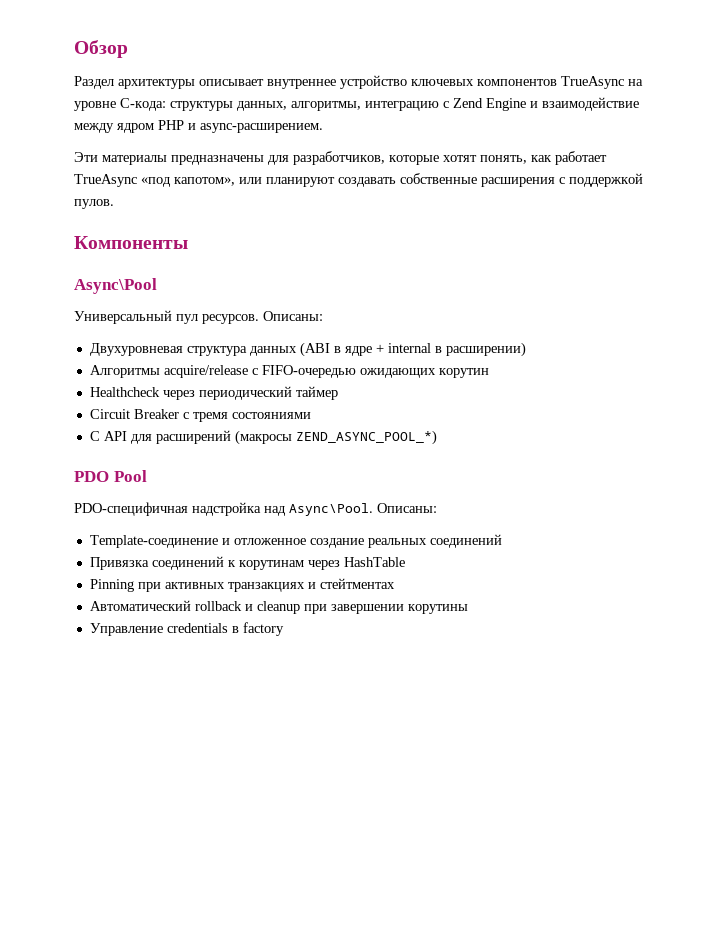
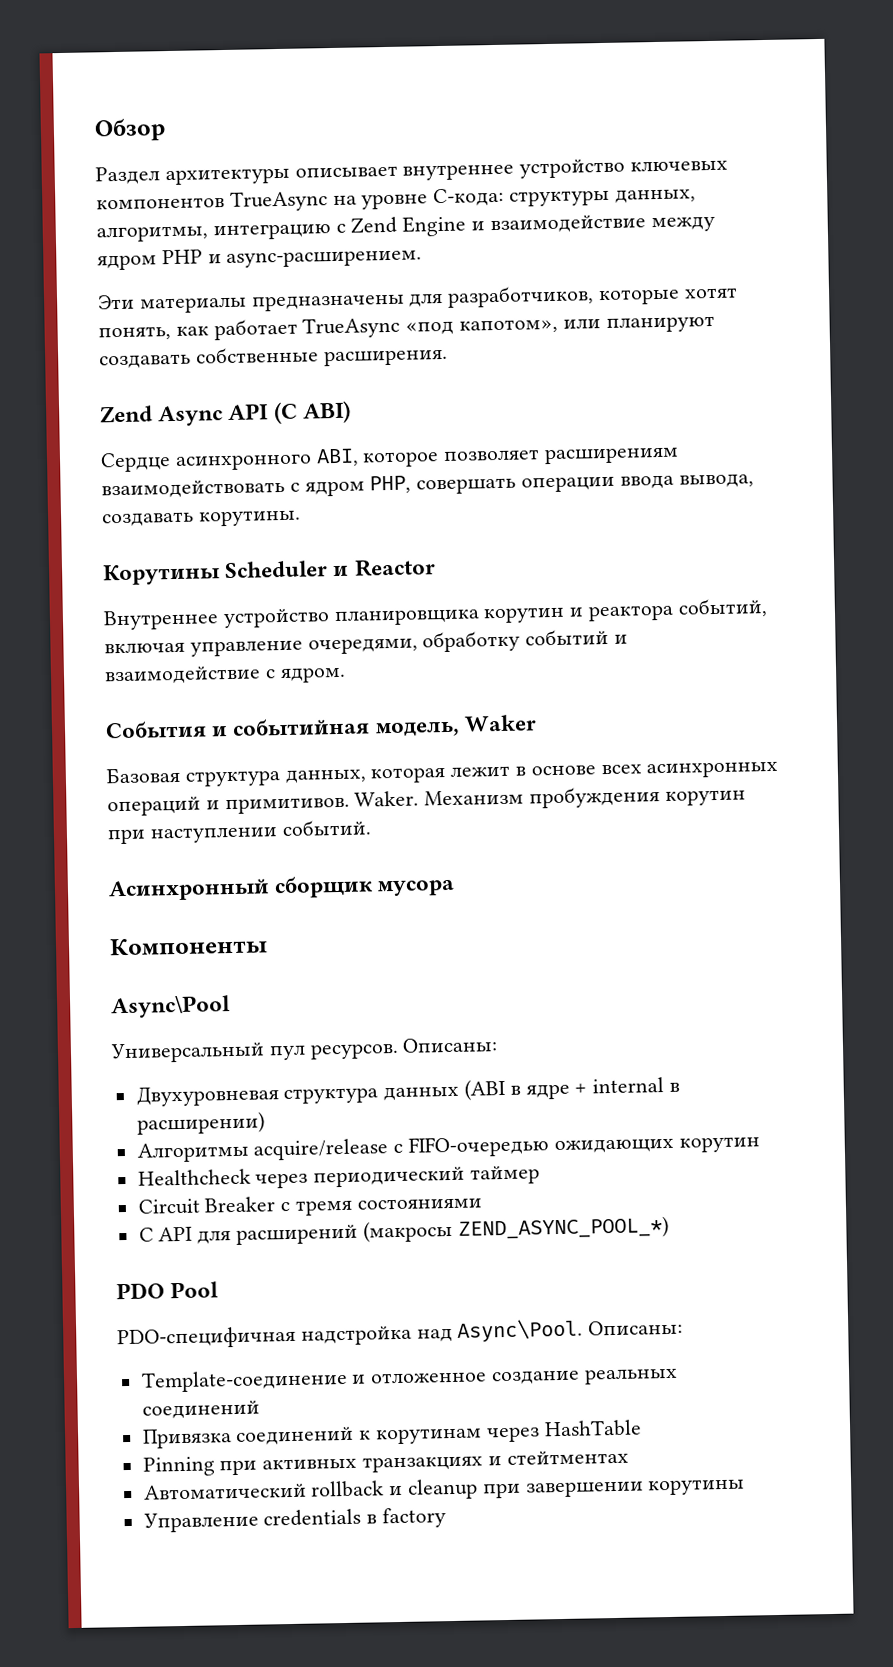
- Эти материалы предназначены для разработчиков, которые хотят понять, как работает TrueAsync «под капотом», или планируют создавать собственные расширения с поддержкой пулов.
+ Эти материалы предназначены для разработчиков, которые хотят понять, как работает TrueAsync «под капотом», или планируют создавать собственные расширения.
+ Zend Async API (C ABI)
+ Сердце асинхронного ABI, которое позволяет расширениям взаимодействовать с ядром PHP, совершать операции ввода вывода, создавать корутины.
+ Корутины Scheduler и Reactor
+ Внутреннее устройство планировщика корутин и реактора событий, включая управление очередями, обработку событий и взаимодействие с ядром.
+ События и событийная модель, Waker
+ Базовая структура данных, которая лежит в основе всех асинхронных операций и примитивов. Waker. Механизм пробуждения корутин при наступлении событий.
+ Асинхронный сборщик мусора

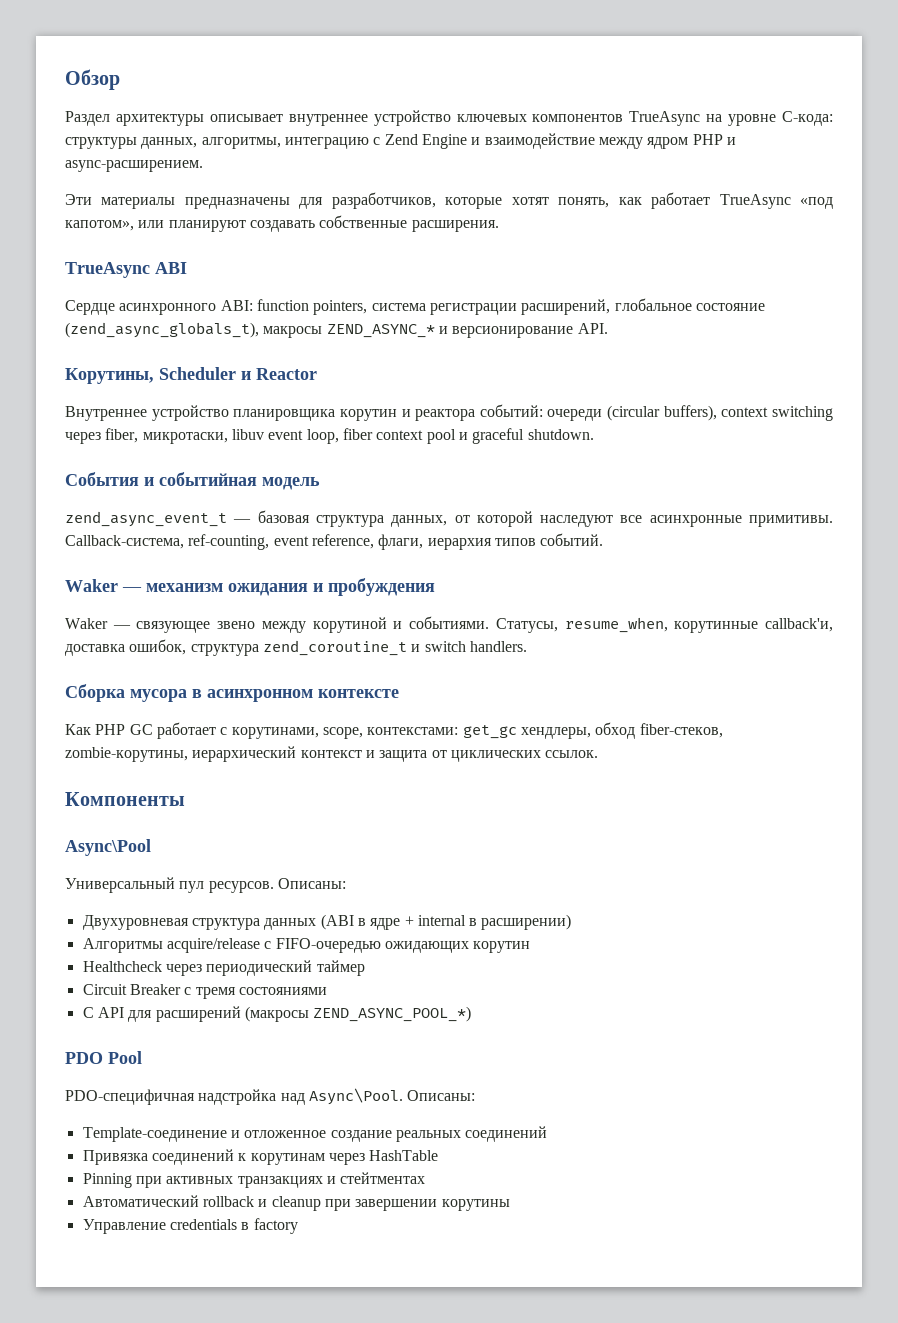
- Zend Async API (C ABI)
- Сердце асинхронного ABI, которое позволяет расширениям взаимодействовать с ядром PHP, совершать операции ввода вывода, создавать корутины.
- Корутины Scheduler и Reactor
+ TrueAsync ABI
+ Сердце асинхронного ABI: function pointers, система регистрации расширений, глобальное состояние (zend_async_globals_t), макросы ZEND_ASYNC_* и версионирование API.
+ Корутины, Scheduler и Reactor
- Внутреннее устройство планировщика корутин и реактора событий, включая управление очередями, обработку событий и взаимодействие с ядром.
- События и событийная модель, Waker
- Базовая структура данных, которая лежит в основе всех асинхронных операций и примитивов. Waker. Механизм пробуждения корутин при наступлении событий.
- Асинхронный сборщик мусора
+ Внутреннее устройство планировщика корутин и реактора событий: очереди (circular buffers), context switching через fiber, микротаски, libuv event loop, fiber context pool и graceful shutdown.
+ События и событийная модель
+ zend_async_event_t — базовая структура данных, от которой наследуют все асинхронные примитивы. Callback-система, ref-counting, event reference, флаги, иерархия типов событий.
+ Waker — механизм ожидания и пробуждения
+ Waker — связующее звено между корутиной и событиями. Статусы, resume_when, корутинные callback'и, доставка ошибок, структура zend_coroutine_t и switch handlers.
+ Сборка мусора в асинхронном контексте
+ Как PHP GC работает с корутинами, scope, контекстами: get_gc хендлеры, обход fiber-стеков, zombie-корутины, иерархический контекст и защита от циклических ссылок.

